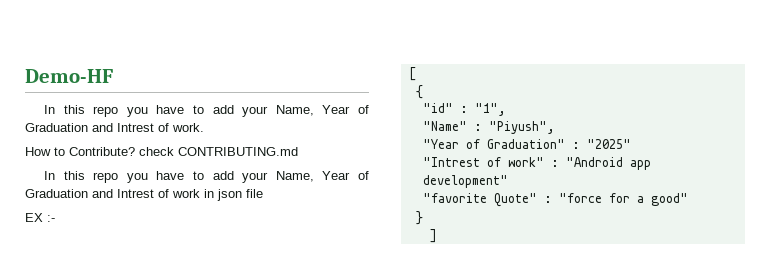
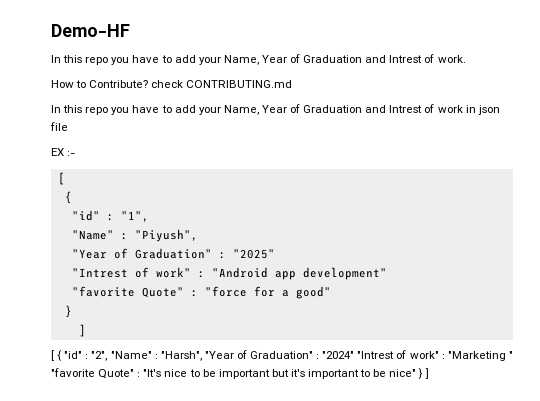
+ [ { "id" : "2", "Name" : "Harsh", "Year of Graduation" : "2024" "Intrest of work" : "Marketing " "favorite Quote" : "It's nice to be important but it's important to be nice" } ]

